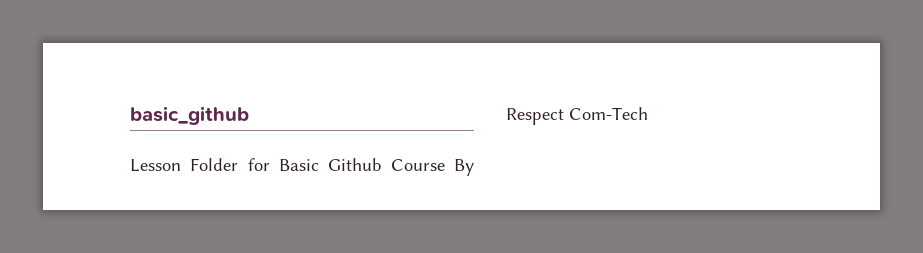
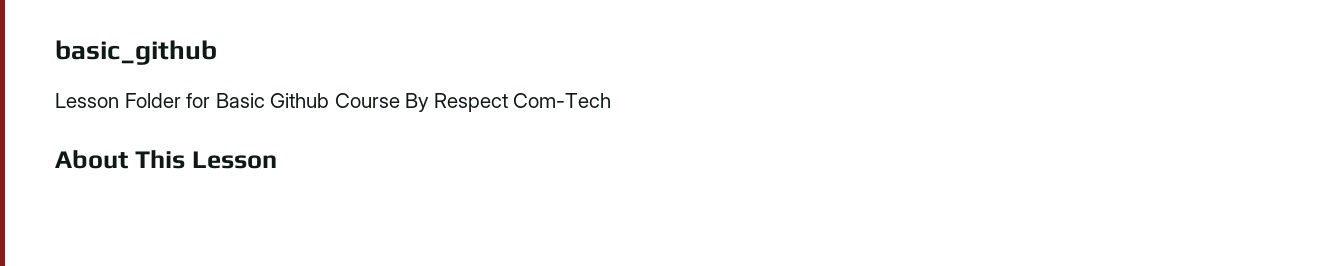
+ About This Lesson

